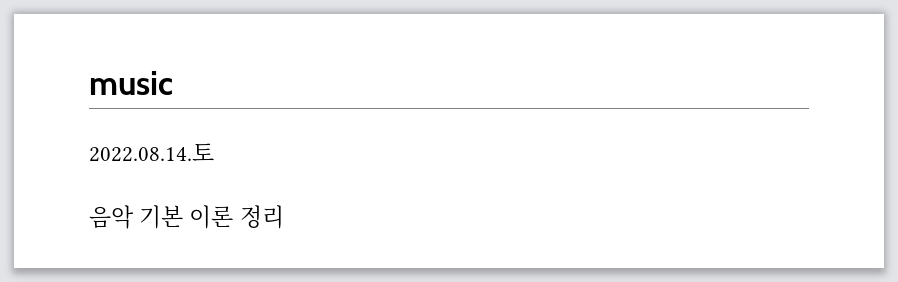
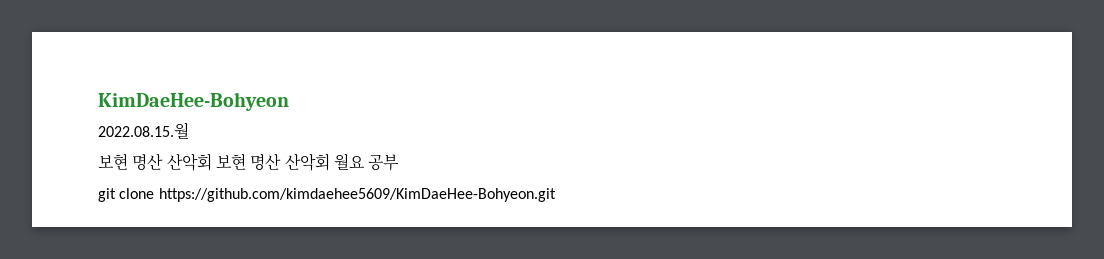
- music
- 2022.08.14.토
- 음악 기본 이론 정리
+ KimDaeHee-Bohyeon
+ 2022.08.15.월
+ 보현 명산 산악회 보현 명산 산악회 월요 공부
+ git clone https://github.com/kimdaehee5609/KimDaeHee-Bohyeon.git

